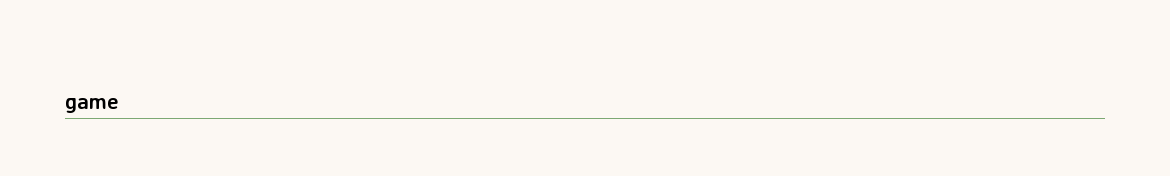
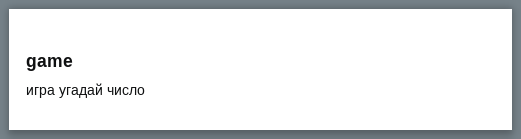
+ игра угадай число

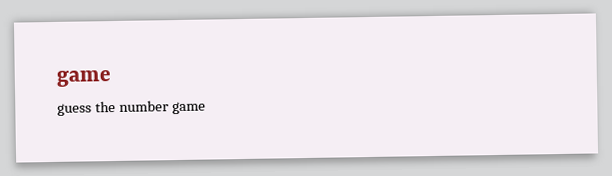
- игра угадай число
+ guess the number game

